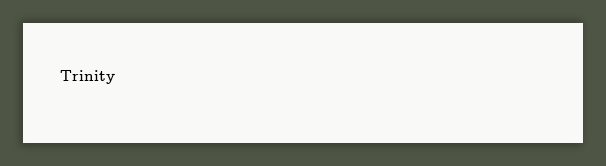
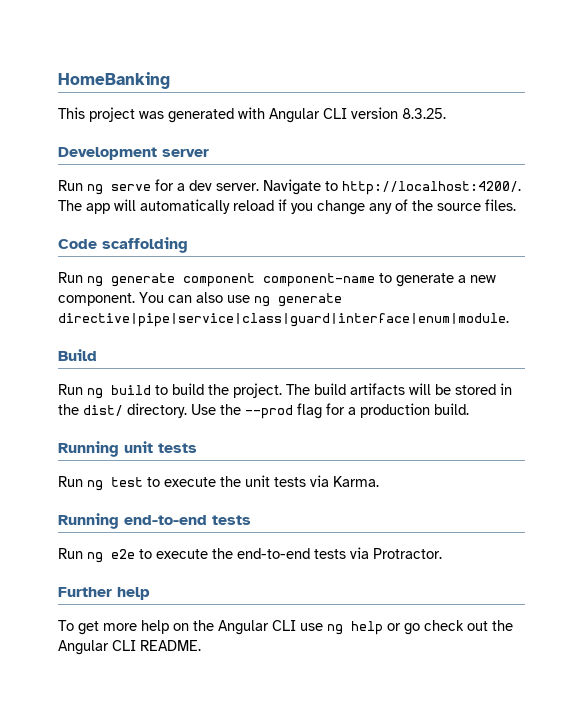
- Trinity
+ HomeBanking
+ This project was generated with Angular CLI version 8.3.25.
+ Development server
+ Run ng serve for a dev server. Navigate to http://localhost:4200/. The app will automatically reload if you change any of the source files.
+ Code scaffolding
+ Run ng generate component component-name to generate a new component. You can also use ng generate directive|pipe|service|class|guard|interface|enum|module.
+ Build
+ Run ng build to build the project. The build artifacts will be stored in the dist/ directory. Use the --prod flag for a production build.
+ Running unit tests
+ Run ng test to execute the unit tests via Karma.
+ Running end-to-end tests
+ Run ng e2e to execute the end-to-end tests via Protractor.
+ Further help
+ To get more help on the Angular CLI use ng help or go check out the Angular CLI README.

